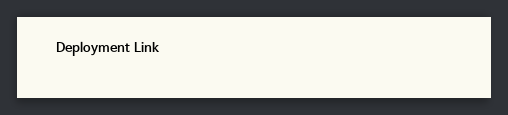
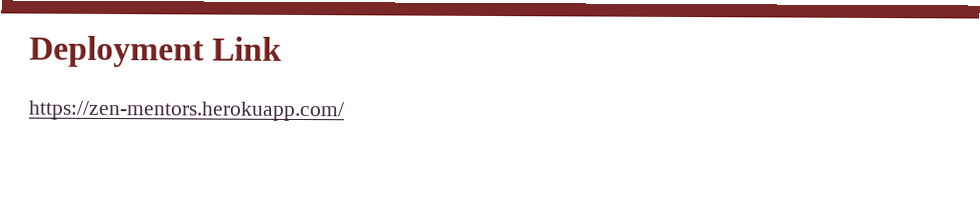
+ https://zen-mentors.herokuapp.com/

